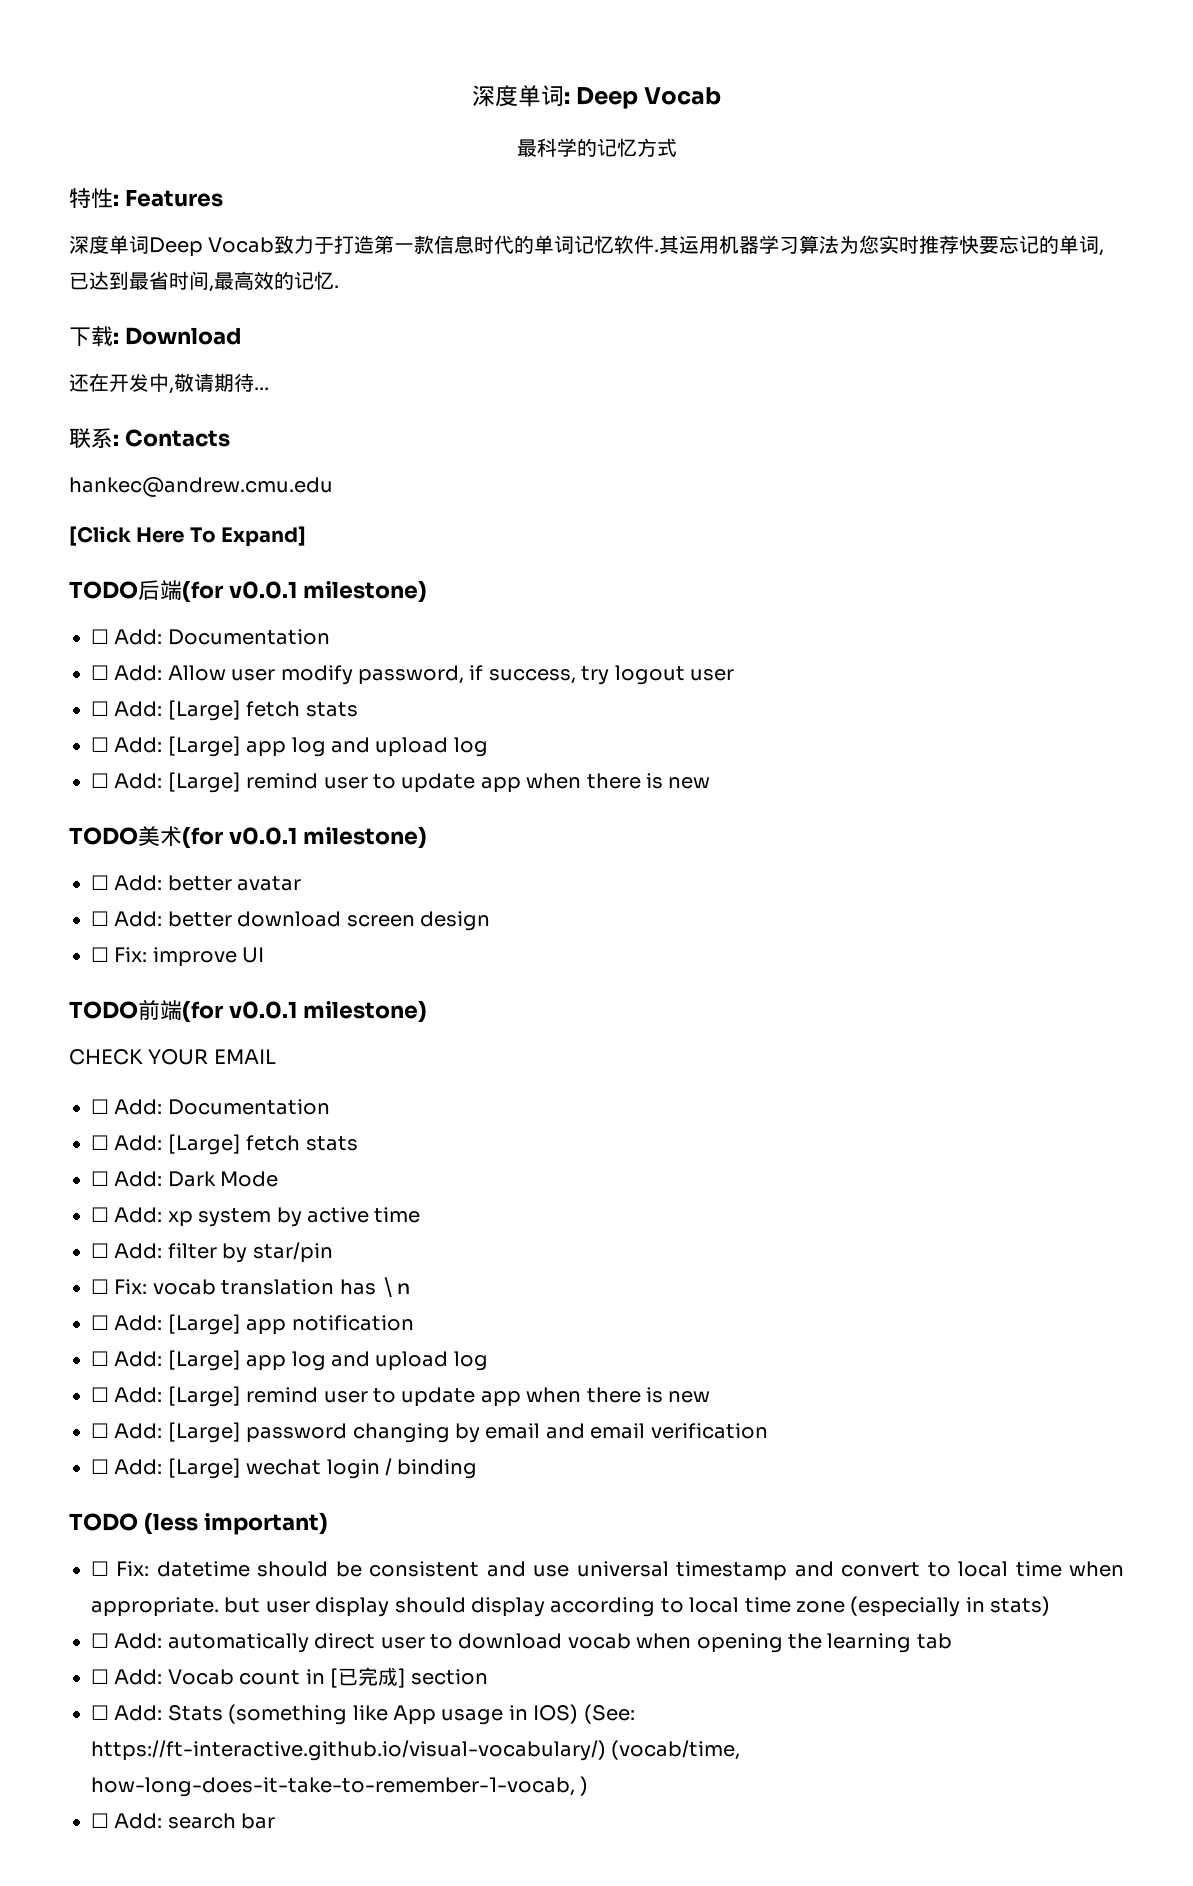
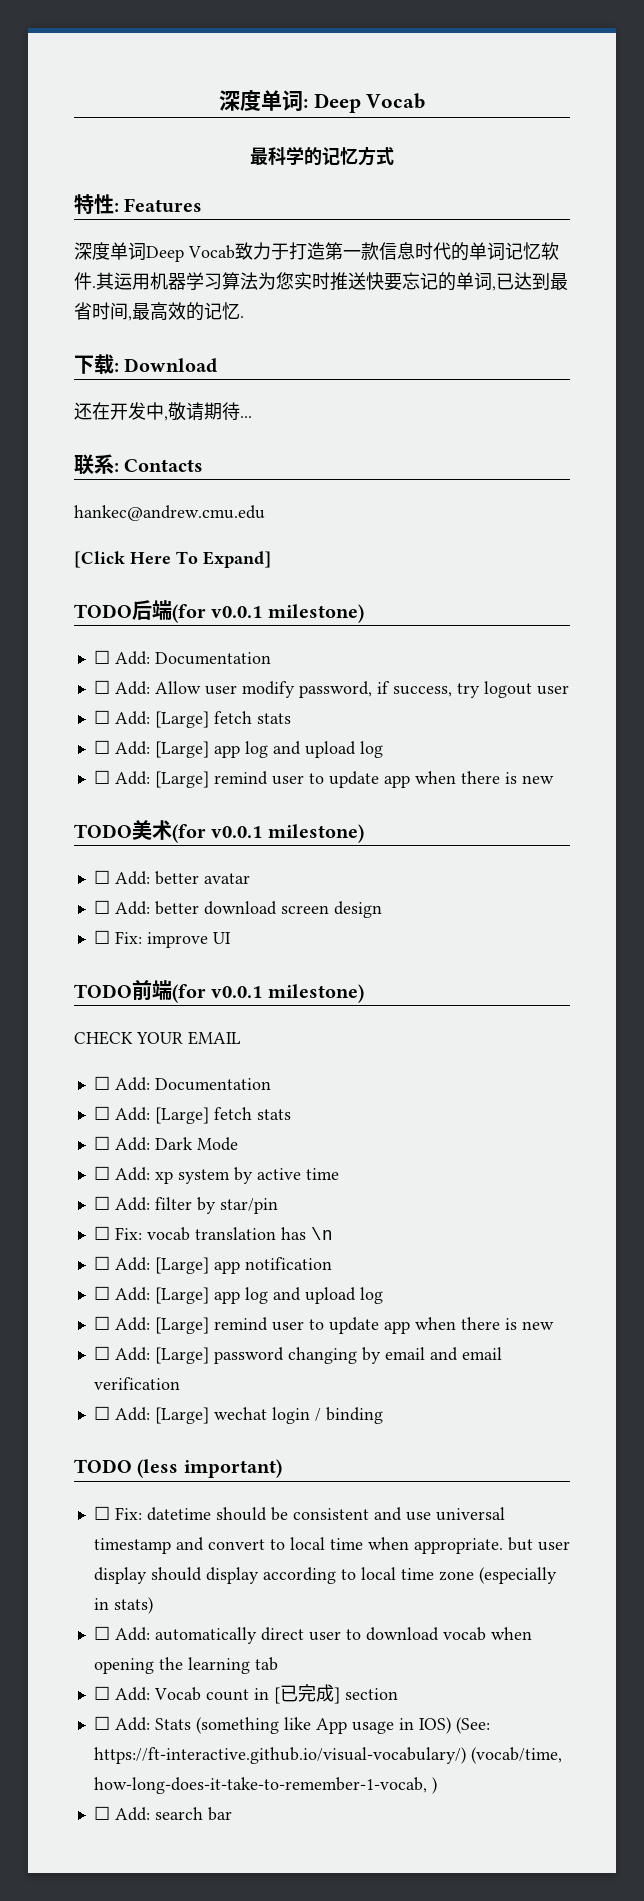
- 其运用机器学习算法为您实时推荐快要忘记的单词,已达到最省时间,最高效的记忆.
+ 其运用机器学习算法为您实时推送快要忘记的单词,已达到最省时间,最高效的记忆.

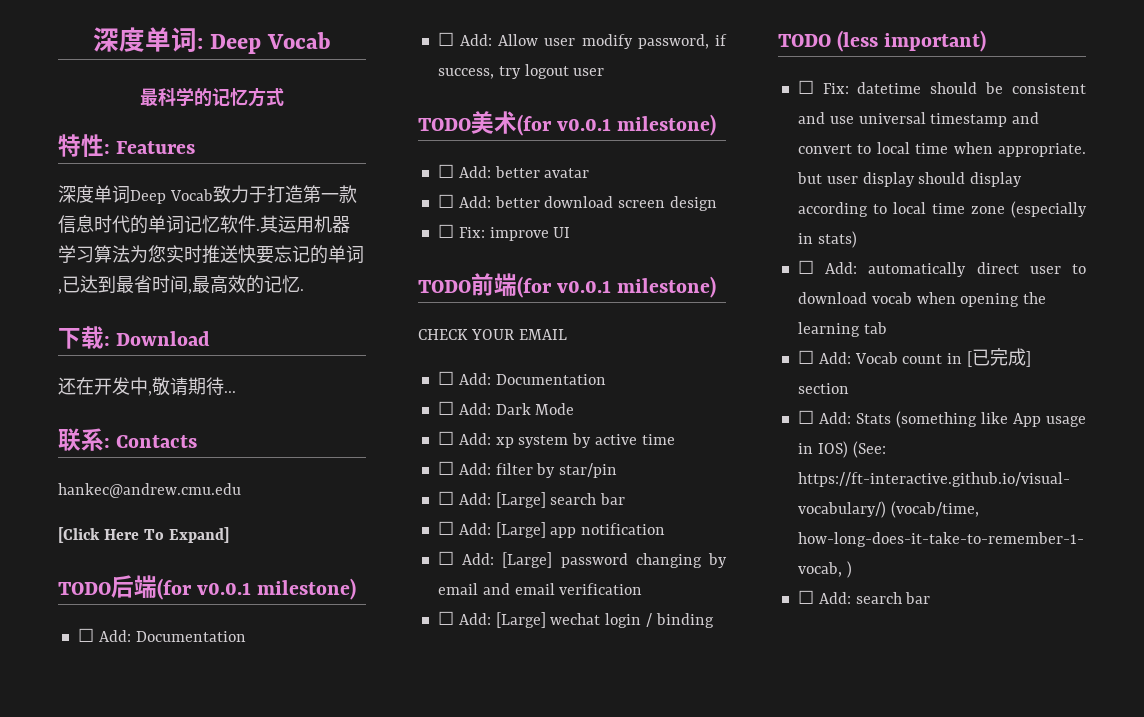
  ☐ Add: Allow user modify password, if success, try logout user
- ☐ Add: [Large] fetch stats
- ☐ Add: [Large] app log and upload log
- ☐ Add: [Large] remind user to update app when there is new
  CHECK YOUR EMAIL
  ☐ Add: Documentation
- ☐ Add: [Large] fetch stats
- ☐ Fix: vocab translation has \n
+ ☐ Add: [Large] search bar
  ☐ Add: [Large] app notification
- ☐ Add: [Large] app log and upload log
- ☐ Add: [Large] remind user to update app when there is new

